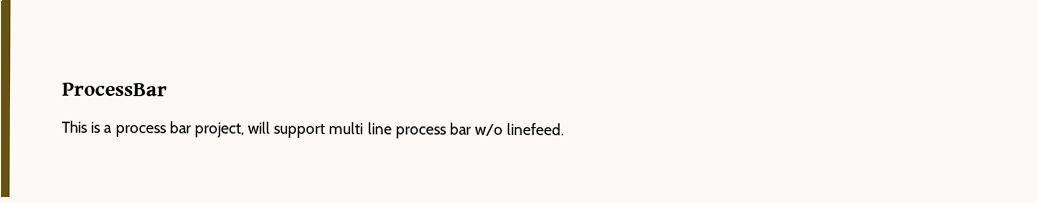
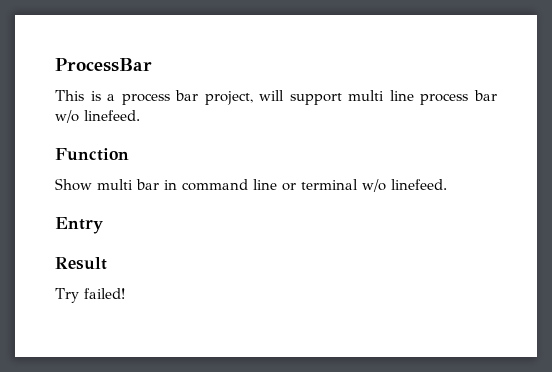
+ Function
+ Show multi bar in command line or terminal w/o linefeed.
+ Entry
+ Result
+ Try failed!

